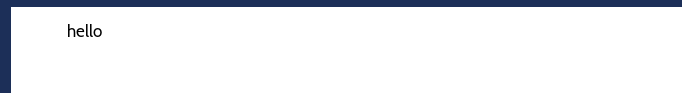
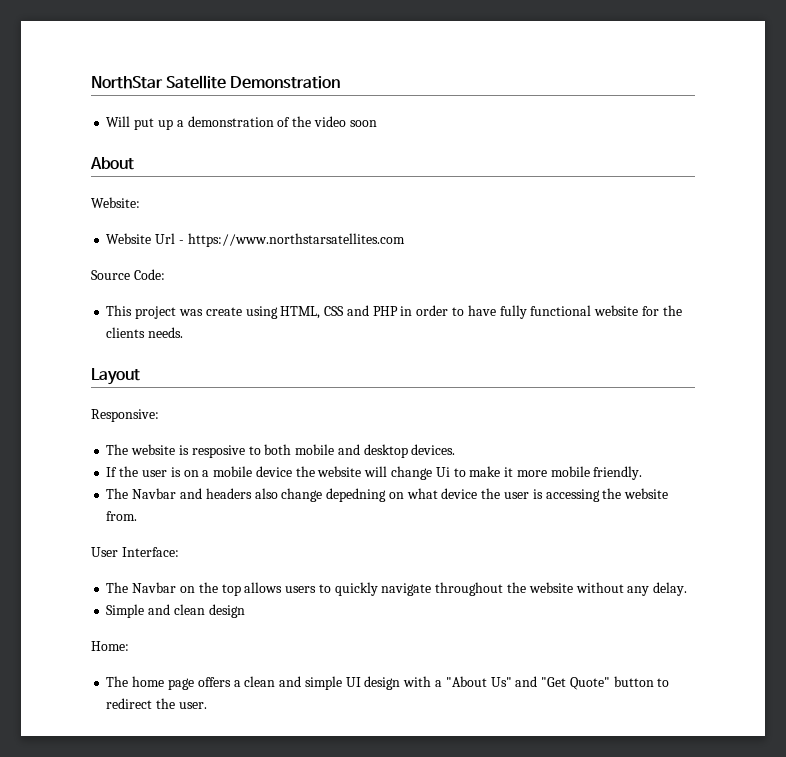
- hello
+ NorthStar Satellite Demonstration
+ Will put up a demonstration of the video soon
+ About
+ Website:
+ Website Url - https://www.northstarsatellites.com
+ Source Code:
+ This project was create using HTML, CSS and PHP in order to have fully functional website for the clients needs.
+ Layout
+ Responsive:
+ The website is resposive to both mobile and desktop devices.
+ If the user is on a mobile device the website will change Ui to make it more mobile friendly.
+ The Navbar and headers also change depedning on what device the user is accessing the website from.
+ User Interface:
+ The Navbar on the top allows users to quickly navigate throughout the website without any delay.
+ Simple and clean design
+ Home:
+ The home page offers a clean and simple UI design with a "About Us" and "Get Quote" button to redirect the user.

